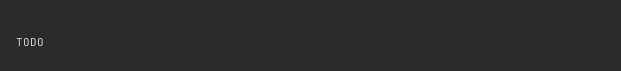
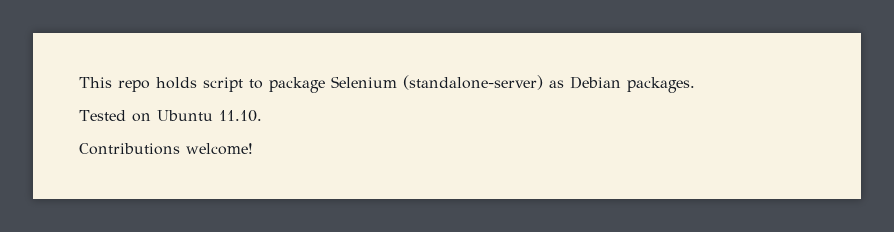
- TODO
+ This repo holds script to package Selenium (standalone-server) as Debian packages.
+ Tested on Ubuntu 11.10.
+ Contributions welcome!

